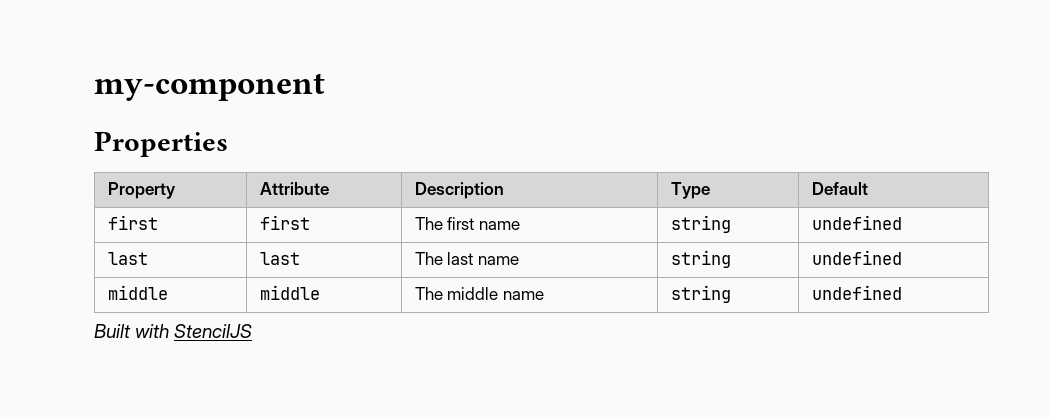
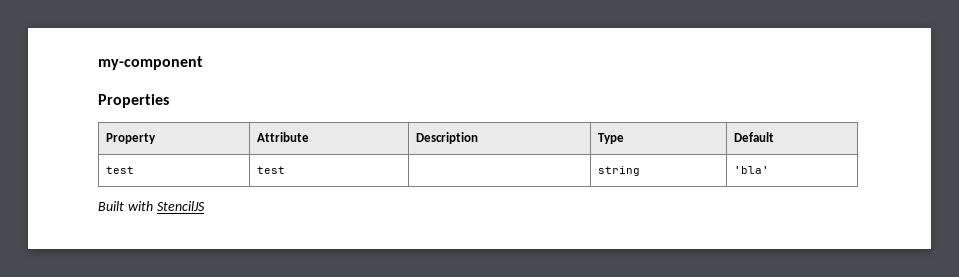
- first | first | The first name | string | undefined
- last | last | The last name | string | undefined
- middle | middle | The middle name | string | undefined
+ test | test | | string | 'bla'

